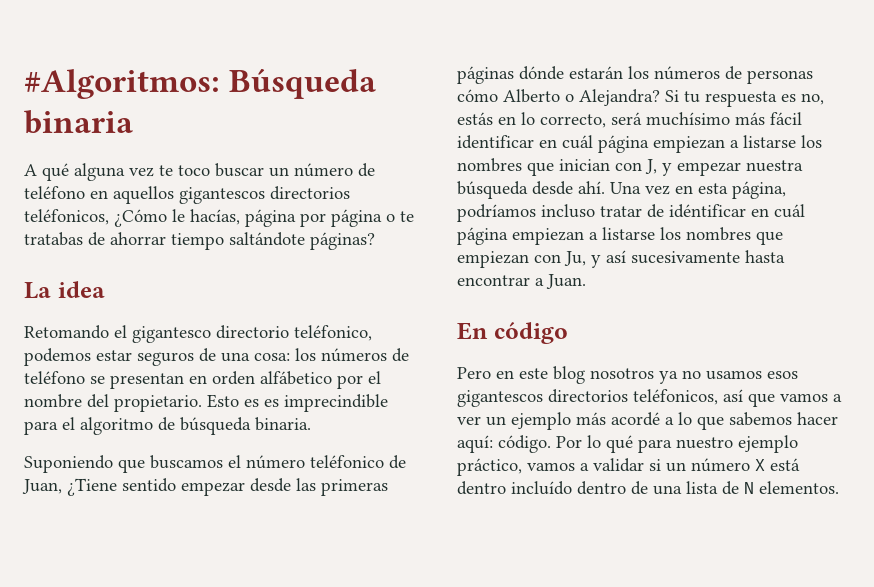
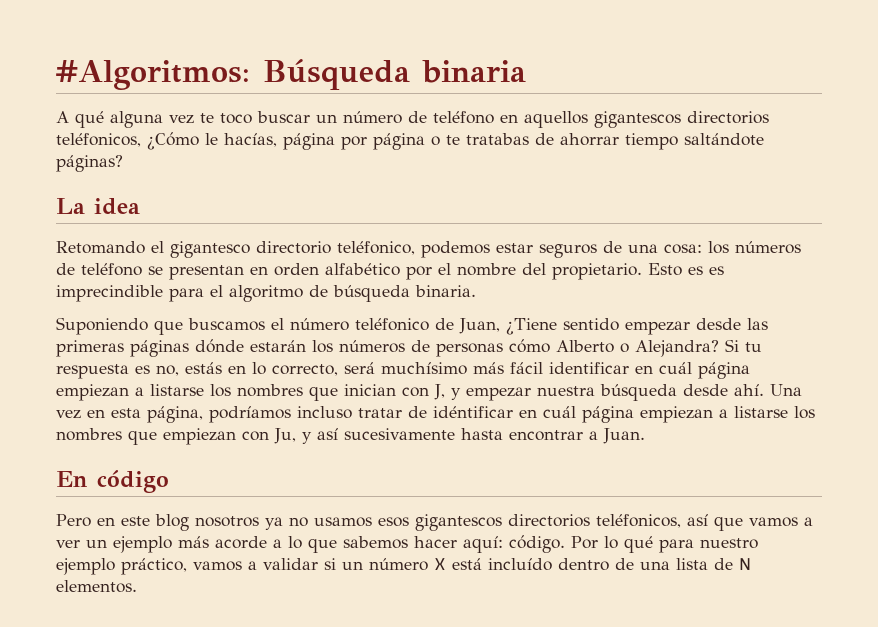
- Retomando el gigantesco directorio teléfonico, podemos estar seguros de una cosa: los números de teléfono se presentan en orden alfábetico por el nombre del propietario.
+ Retomando el gigantesco directorio teléfonico, podemos estar seguros de una cosa: los números de teléfono se presentan en orden alfabético por el nombre del propietario.
- Pero en este blog nosotros ya no usamos esos gigantescos directorios teléfonicos, así que vamos a ver un ejemplo más acordé a lo que sabemos hacer aquí: código.
+ Pero en este blog nosotros ya no usamos esos gigantescos directorios teléfonicos, así que vamos a ver un ejemplo más acorde a lo que sabemos hacer aquí: código.
- Por lo qué para nuestro ejemplo práctico, vamos a validar si un número X está dentro incluído dentro de una lista de N elementos.
+ Por lo qué para nuestro ejemplo práctico, vamos a validar si un número X está incluído dentro de una lista de N elementos.

